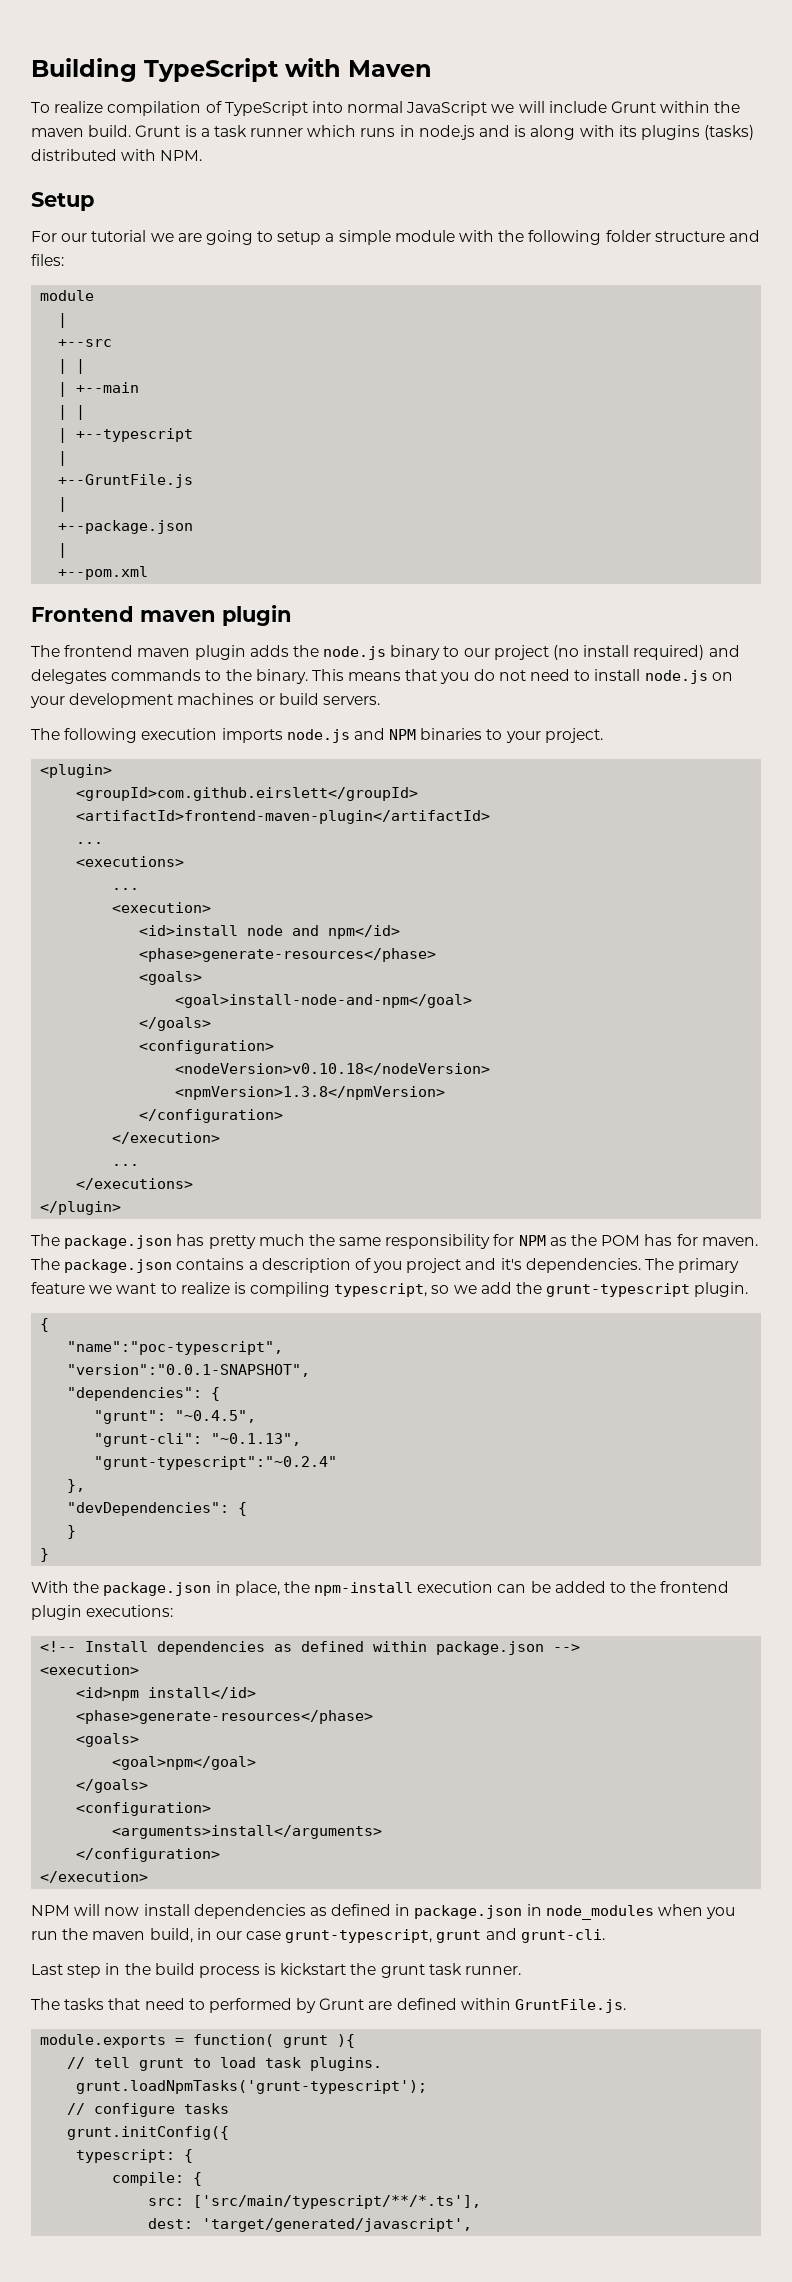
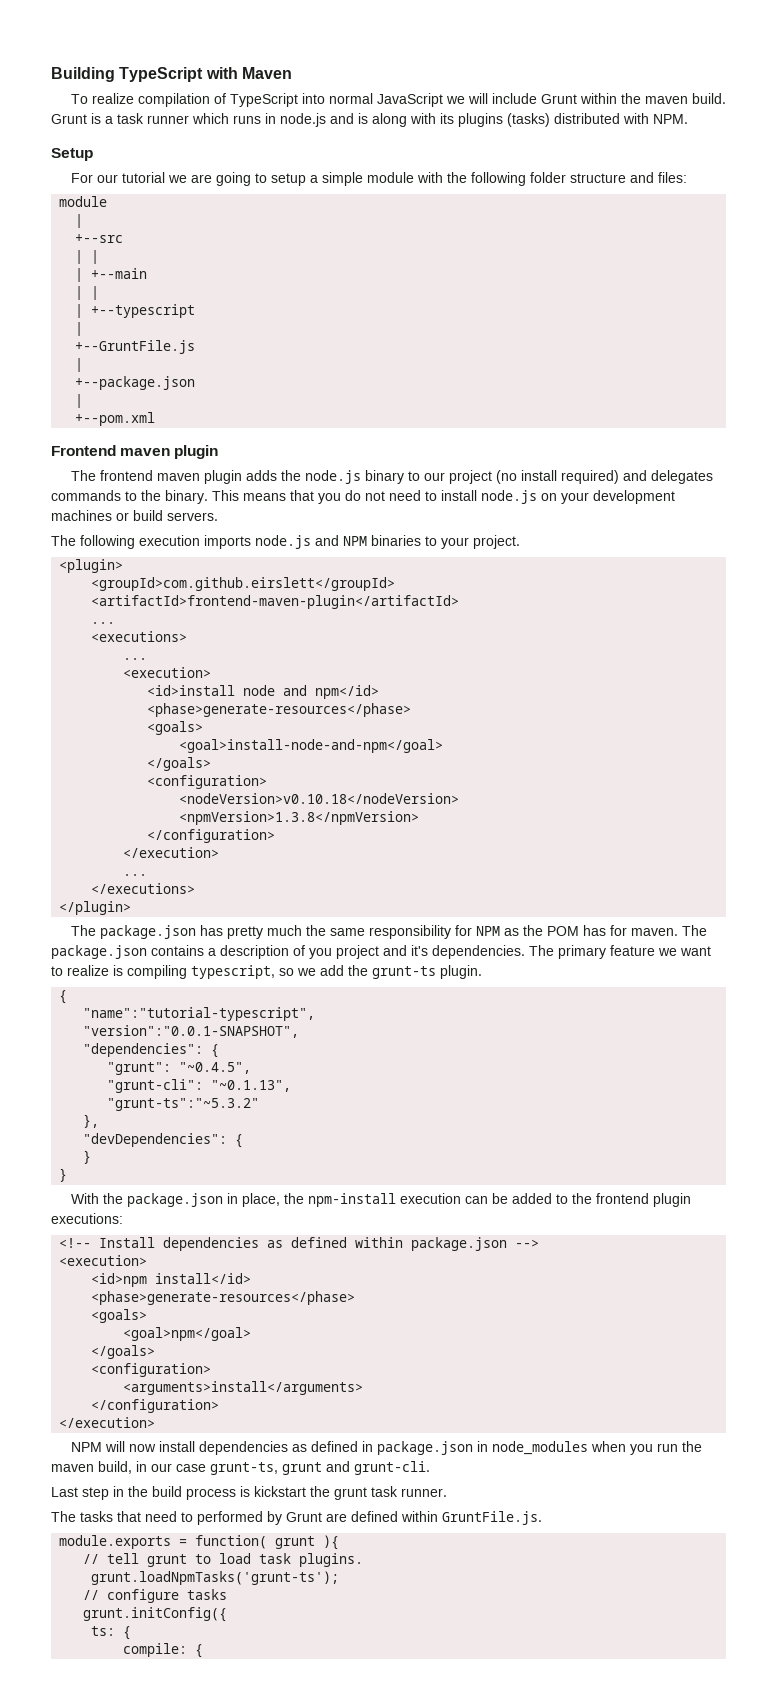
- The primary feature we want to realize is compiling typescript, so we add the grunt-typescript plugin.
+ The primary feature we want to realize is compiling typescript, so we add the grunt-ts plugin.
- "name":"poc-typescript",
+ "name":"tutorial-typescript",
- "grunt-typescript":"~0.2.4"
+ "grunt-ts":"~5.3.2"
- NPM will now install dependencies as defined in package.json in node_modules when you run the maven build, in our case grunt-typescript, grunt and grunt-cli.
+ NPM will now install dependencies as defined in package.json in node_modules when you run the maven build, in our case grunt-ts, grunt and grunt-cli.
- grunt.loadNpmTasks('grunt-typescript');
+ grunt.loadNpmTasks('grunt-ts');
- typescript: {
+ ts: {
- src: ['src/main/typescript/**/*.ts'],
- dest: 'target/generated/javascript',

